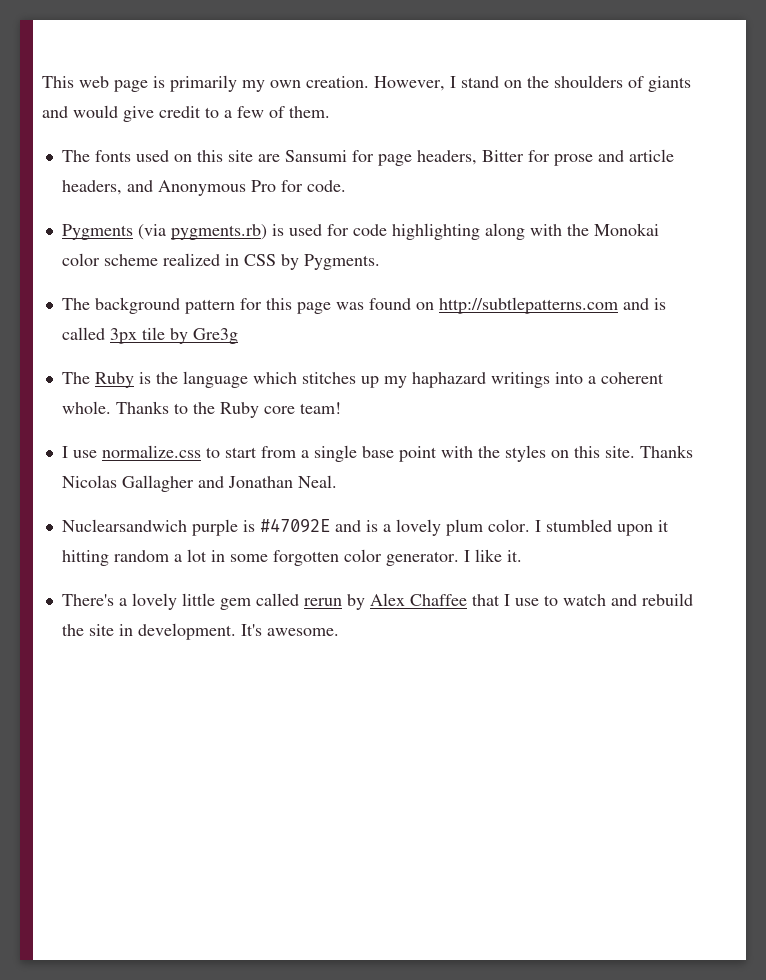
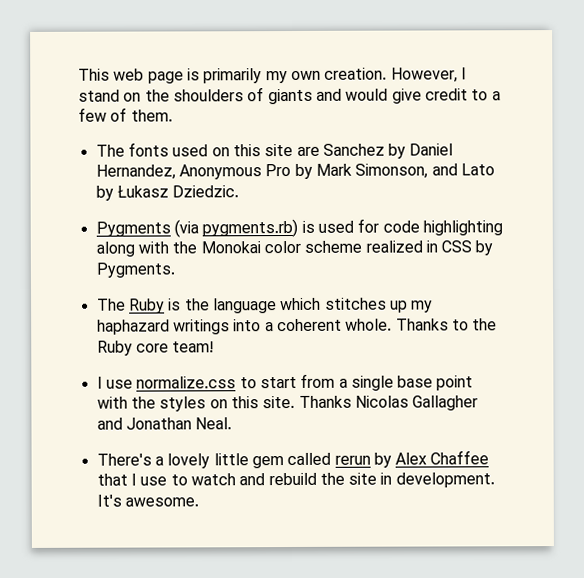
- The fonts used on this site are Sansumi for page headers, Bitter for prose and article headers, and Anonymous Pro for code.
+ The fonts used on this site are Sanchez by Daniel Hernandez, Anonymous Pro by Mark Simonson, and Lato by Łukasz Dziedzic.
- The background pattern for this page was found on http://subtlepatterns.com and is called 3px tile by Gre3g
- Nuclearsandwich purple is #47092E and is a lovely plum color. I stumbled upon it hitting random a lot in some forgotten color generator. I like it.

